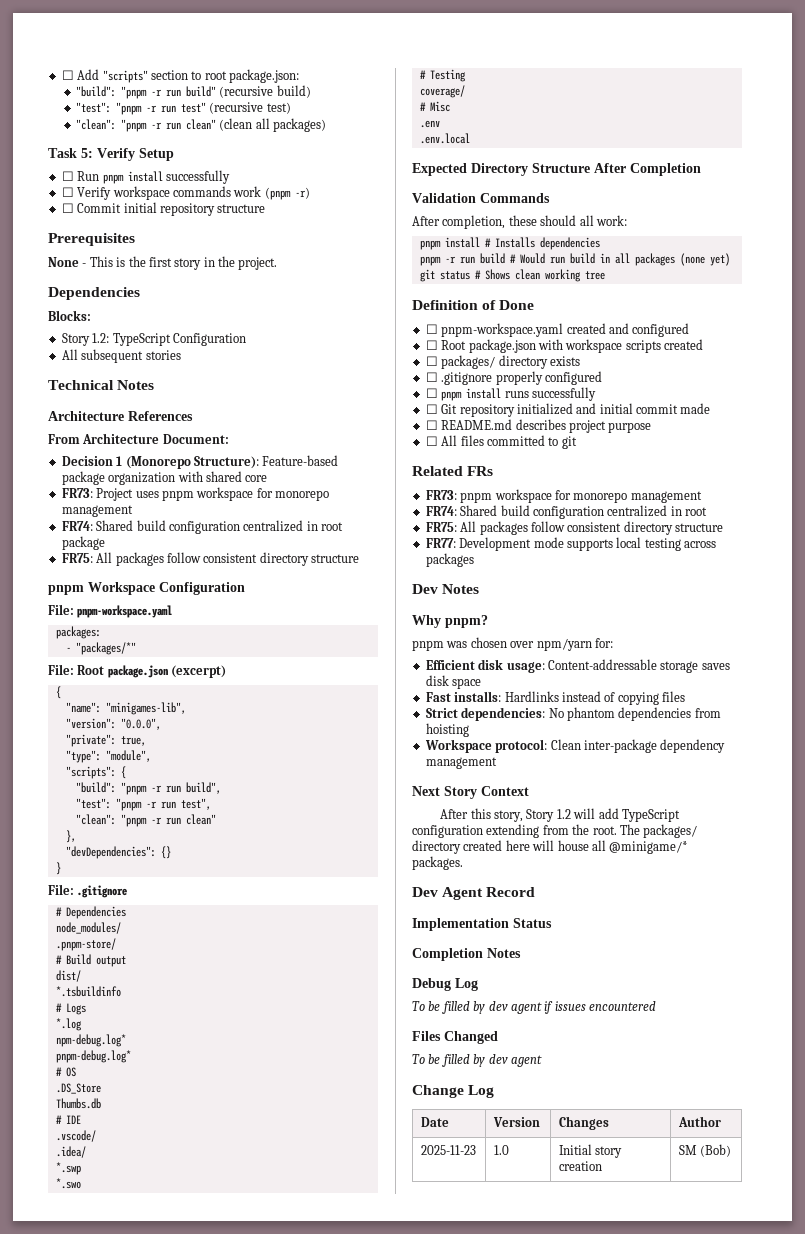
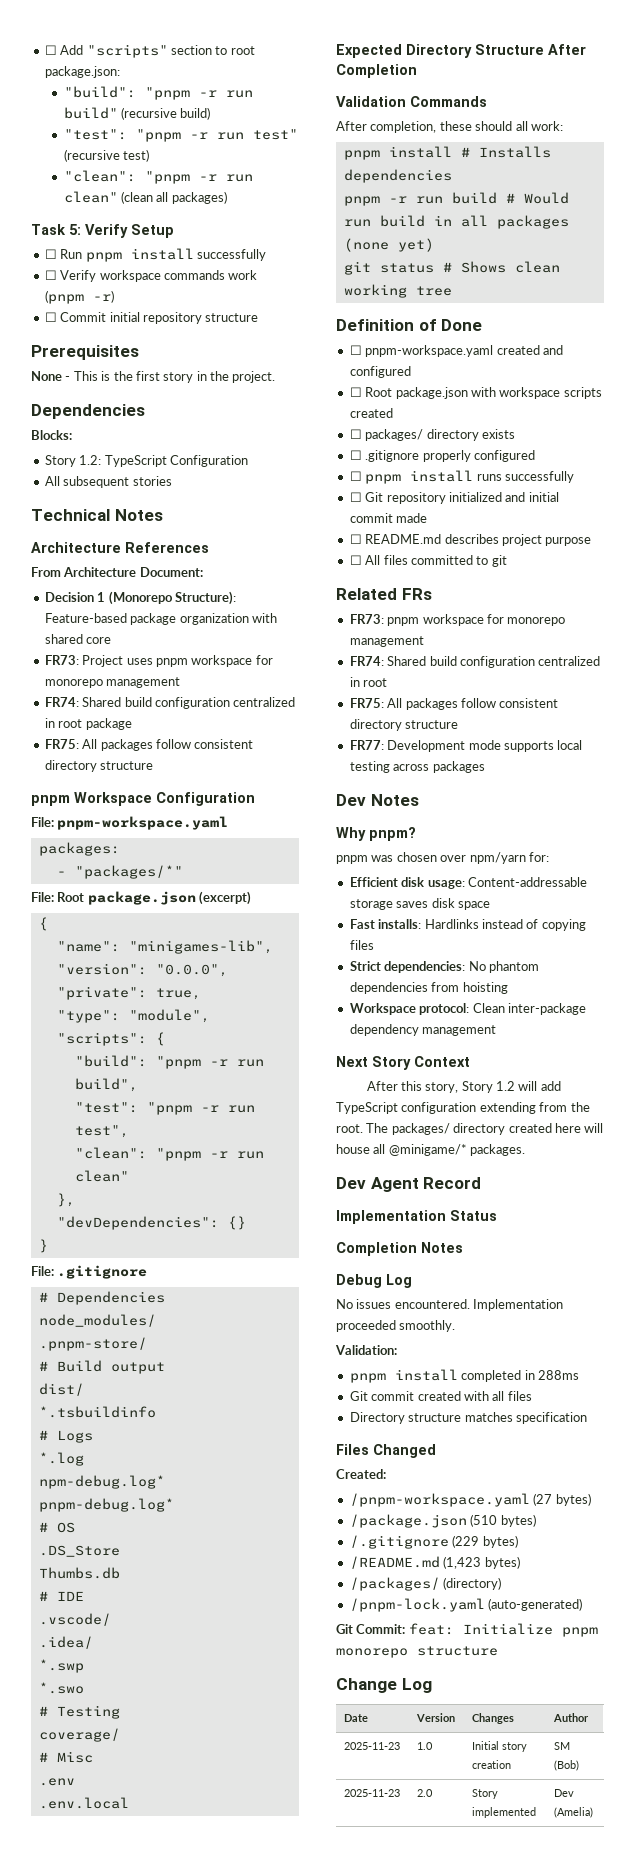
- To be filled by dev agent if issues encountered
+ No issues encountered. Implementation proceeded smoothly.
+ Validation:
+ pnpm install completed in 288ms
+ Git commit created with all files
+ Directory structure matches specification
  Files Changed
- To be filled by dev agent
+ Created:
+ /pnpm-workspace.yaml (27 bytes)
+ /package.json (510 bytes)
+ /.gitignore (229 bytes)
+ /README.md (1,423 bytes)
+ /packages/ (directory)
+ /pnpm-lock.yaml (auto-generated)
+ Git Commit: feat: Initialize pnpm monorepo structure
+ 2025-11-23 | 2.0 | Story implemented | Dev (Amelia)

